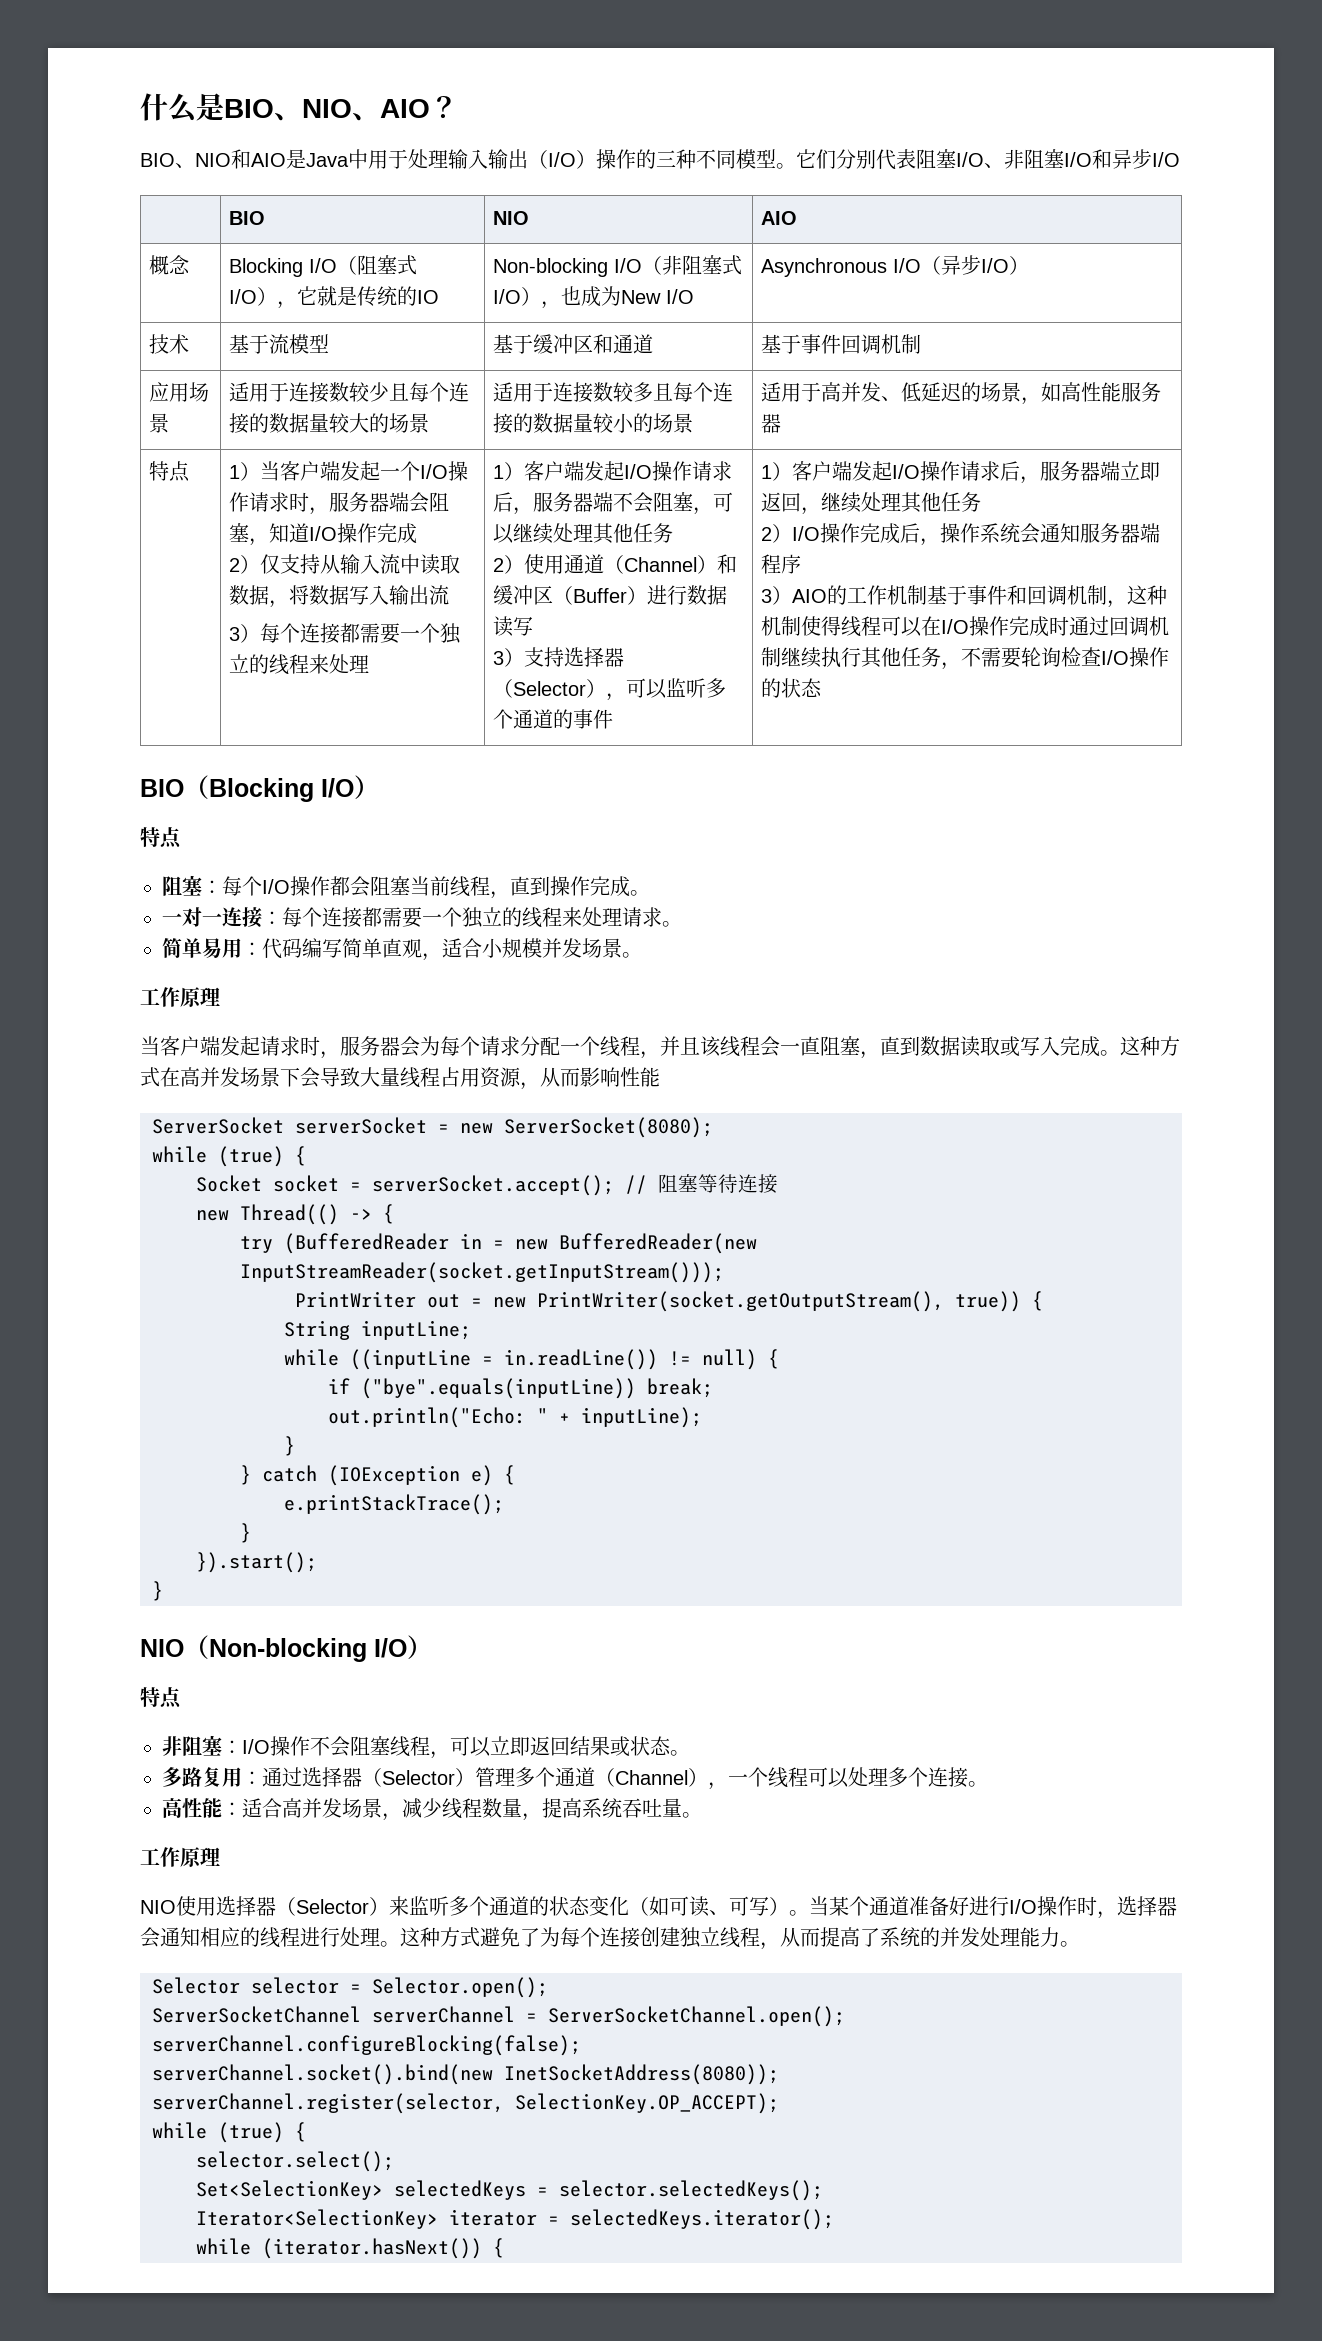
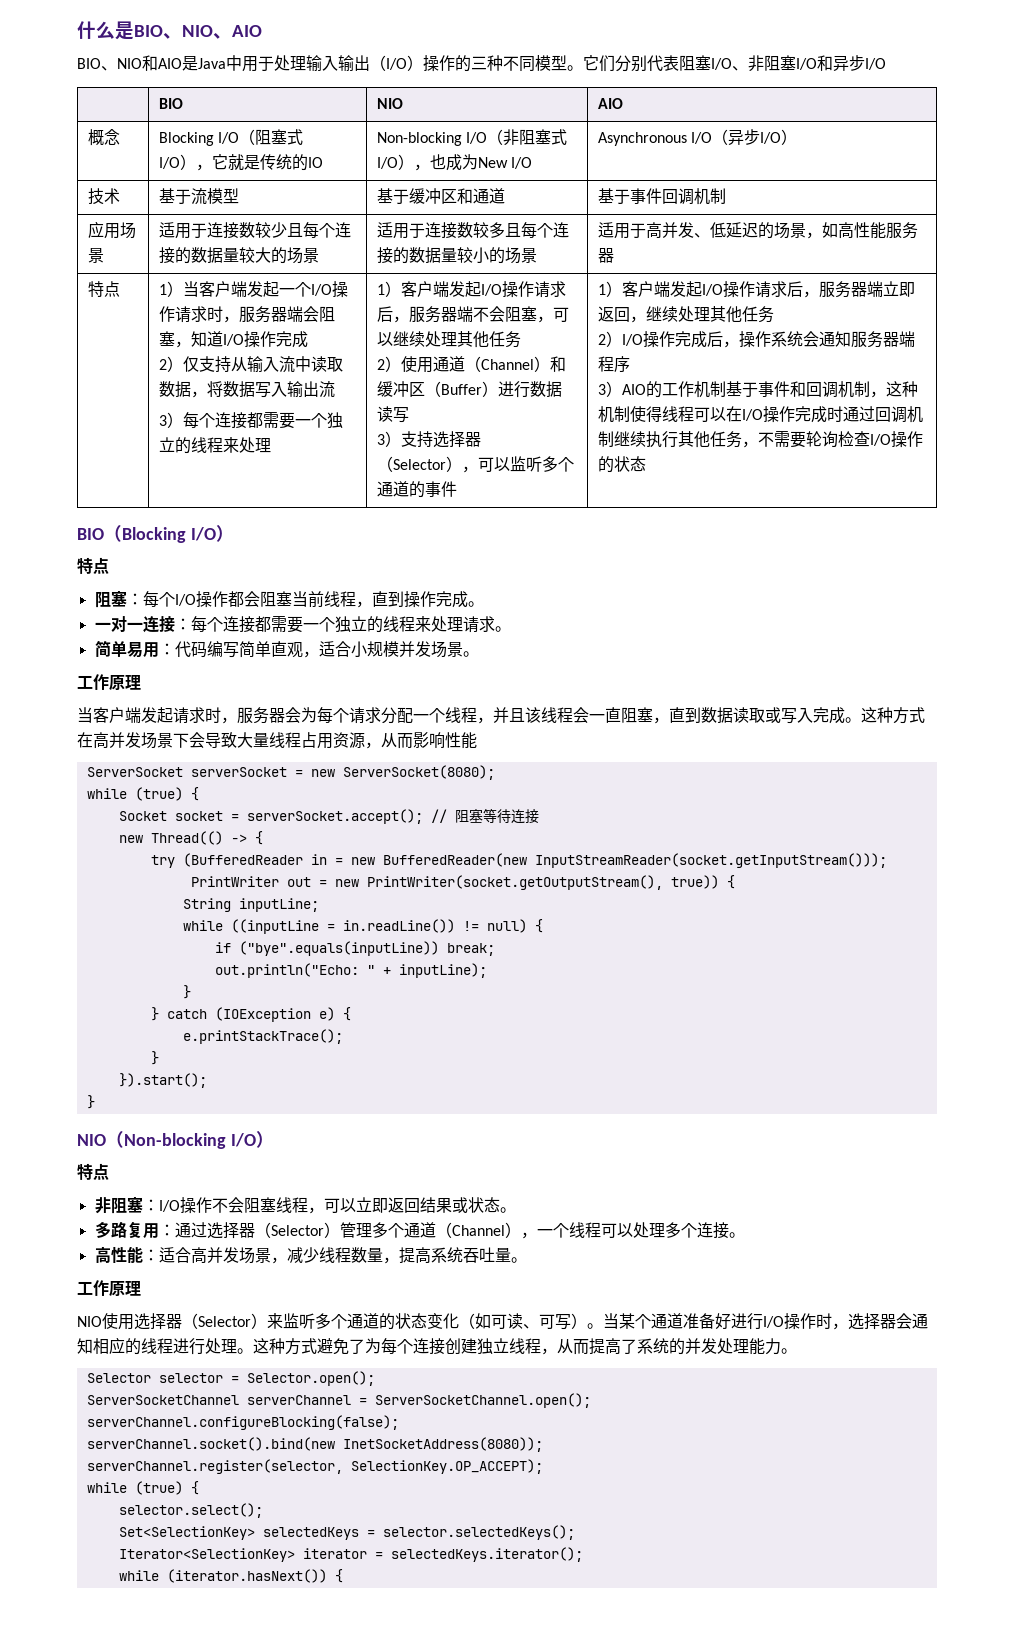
- 什么是BIO、NIO、AIO？
+ 什么是BIO、NIO、AIO

